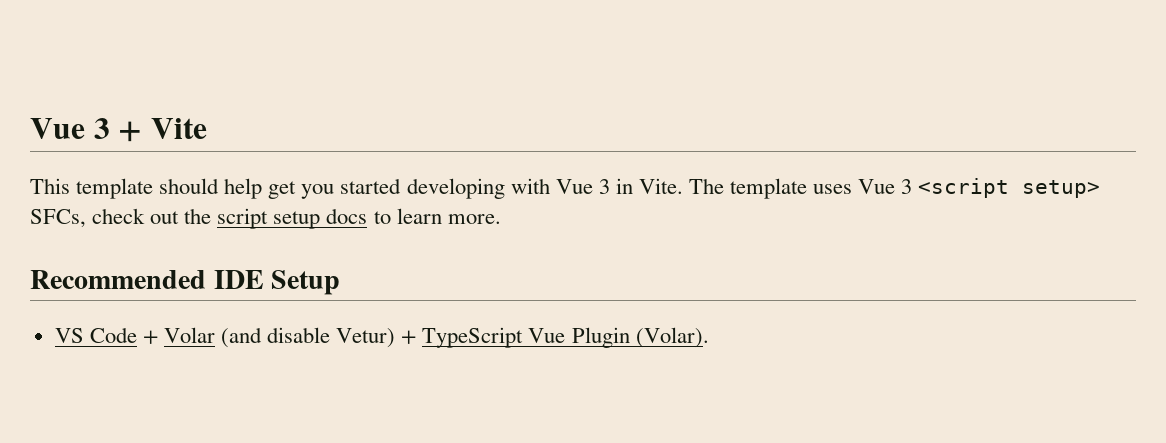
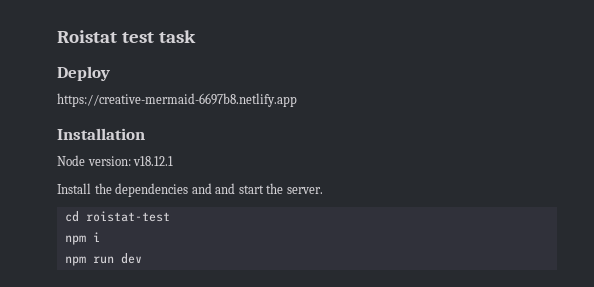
- Vue 3 + Vite
- This template should help get you started developing with Vue 3 in Vite. The template uses Vue 3 <script setup> SFCs, check out the script setup docs to learn more.
- Recommended IDE Setup
- VS Code + Volar (and disable Vetur) + TypeScript Vue Plugin (Volar).
+ Roistat test task
+ Deploy
+ https://creative-mermaid-6697b8.netlify.app
+ Installation
+ Node version: v18.12.1
+ Install the dependencies and and start the server.
+ cd roistat-test
+ npm i
+ npm run dev

